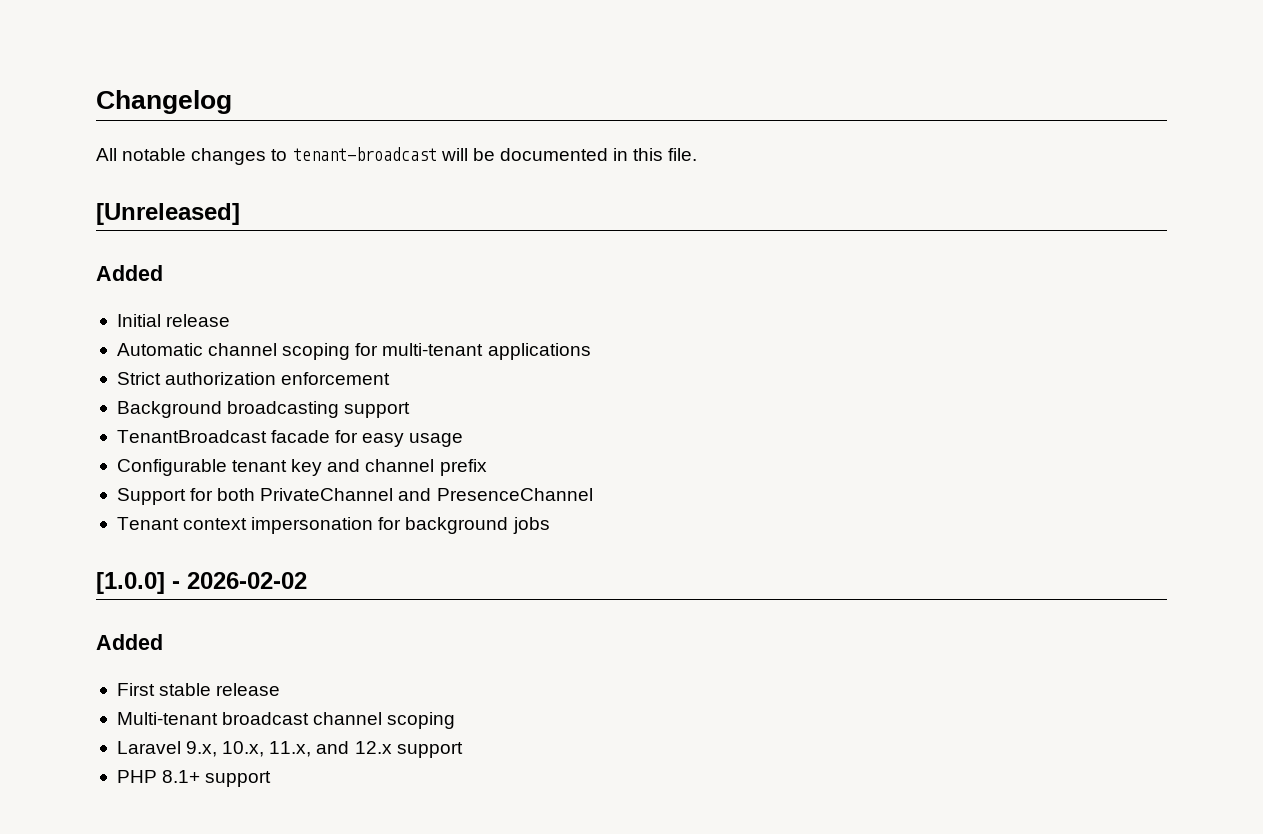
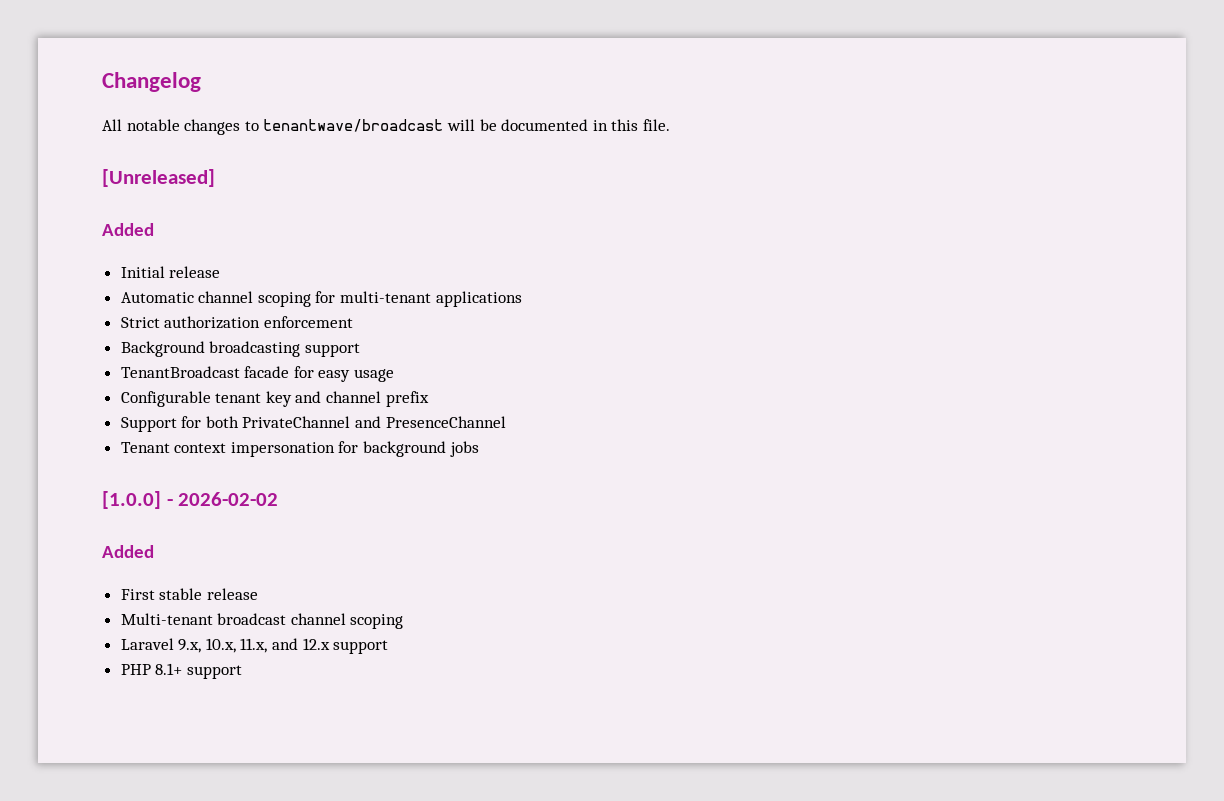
- All notable changes to tenant-broadcast will be documented in this file.
+ All notable changes to tenantwave/broadcast will be documented in this file.

